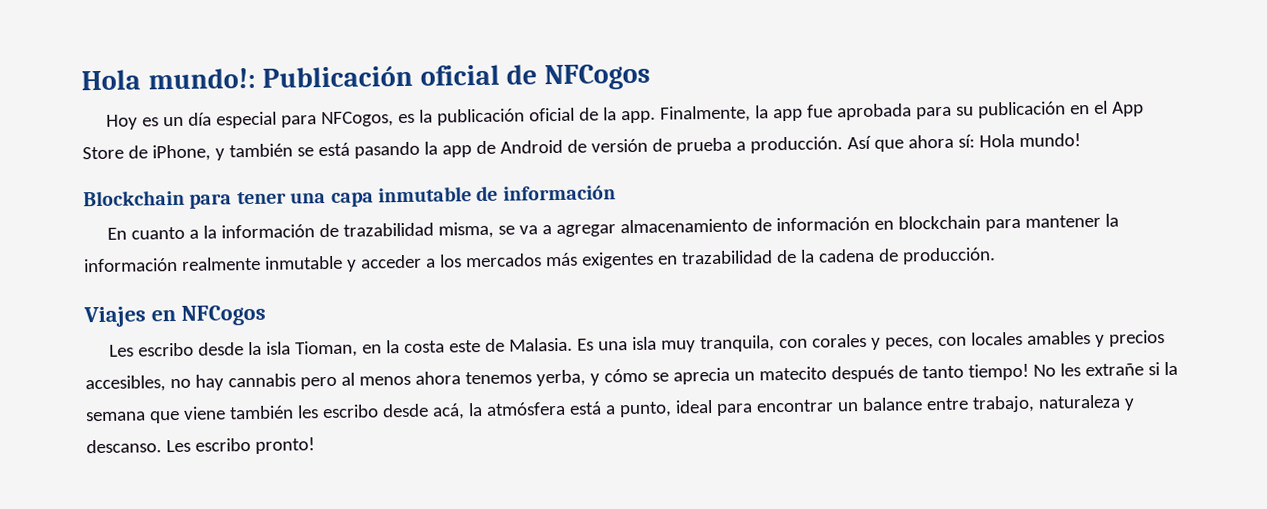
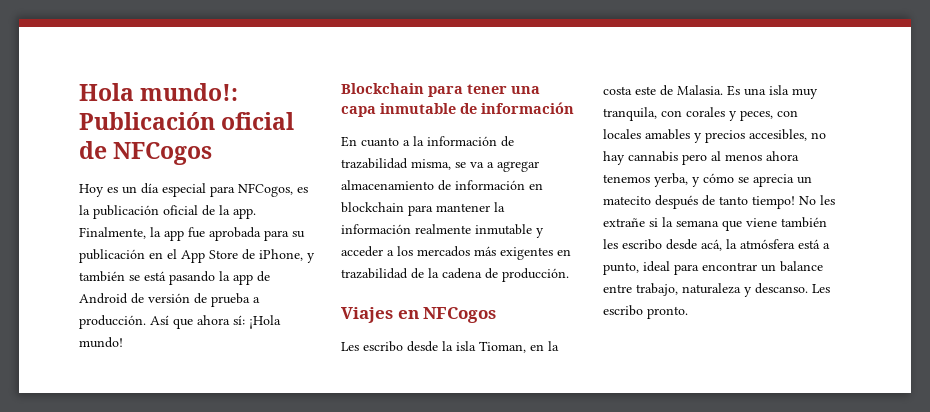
- Así que ahora sí: Hola mundo!
+ Así que ahora sí: ¡Hola mundo!
- Les escribo pronto!
+ Les escribo pronto.

